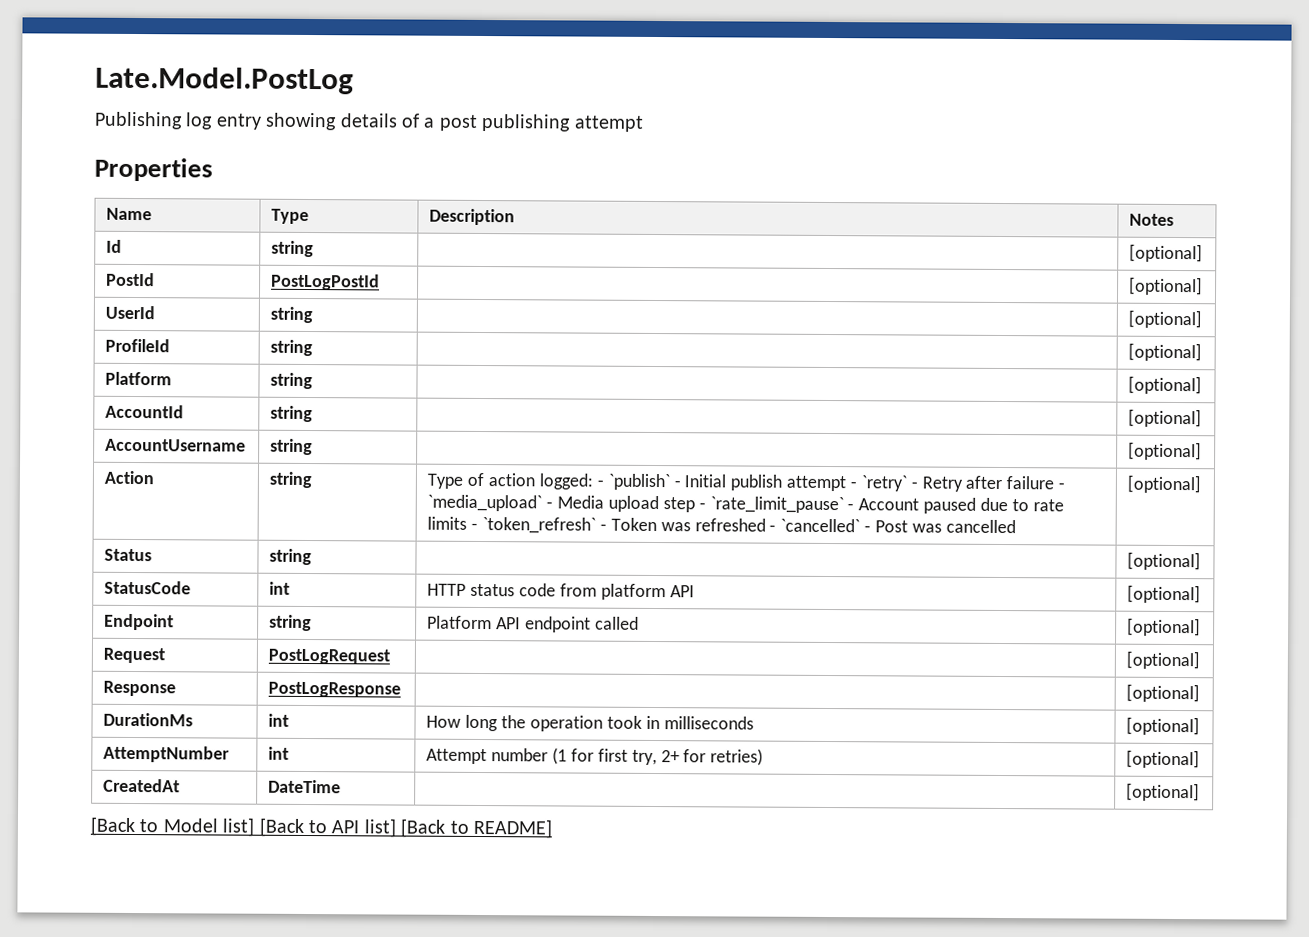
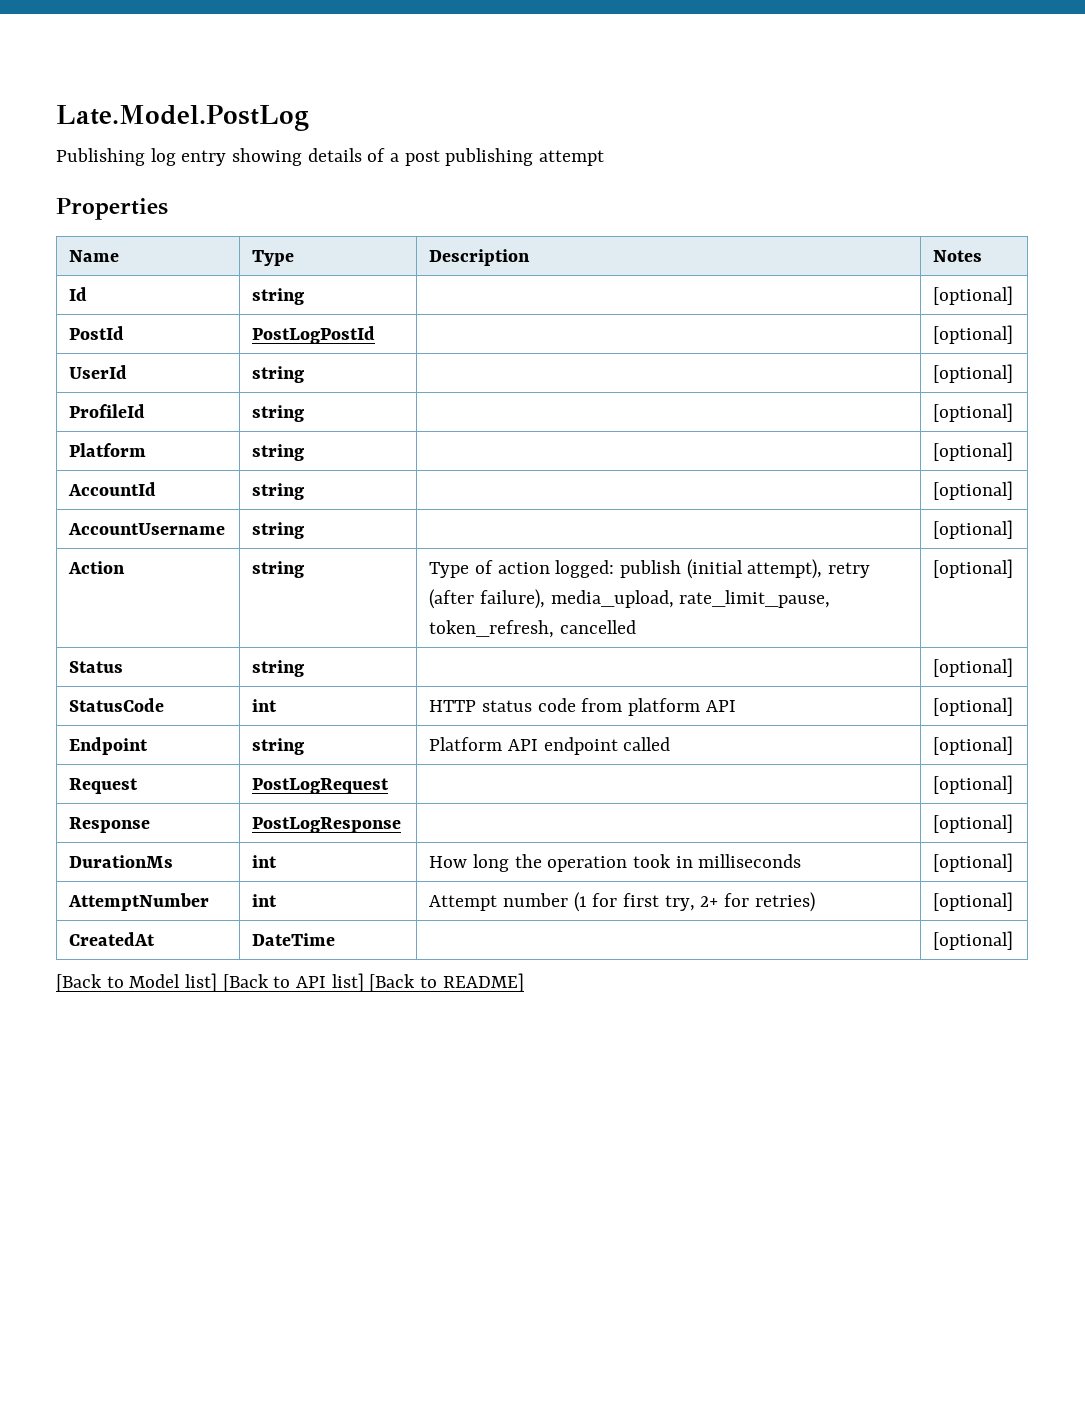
- Type of action logged: - `publish` - Initial publish attempt - `retry` - Retry after failure - `media_upload` - Media upload step - `rate_limit_pause` - Account paused due to rate limits - `token_refresh` - Token was refreshed - `cancelled` - Post was cancelled
+ Type of action logged: publish (initial attempt), retry (after failure), media_upload, rate_limit_pause, token_refresh, cancelled

